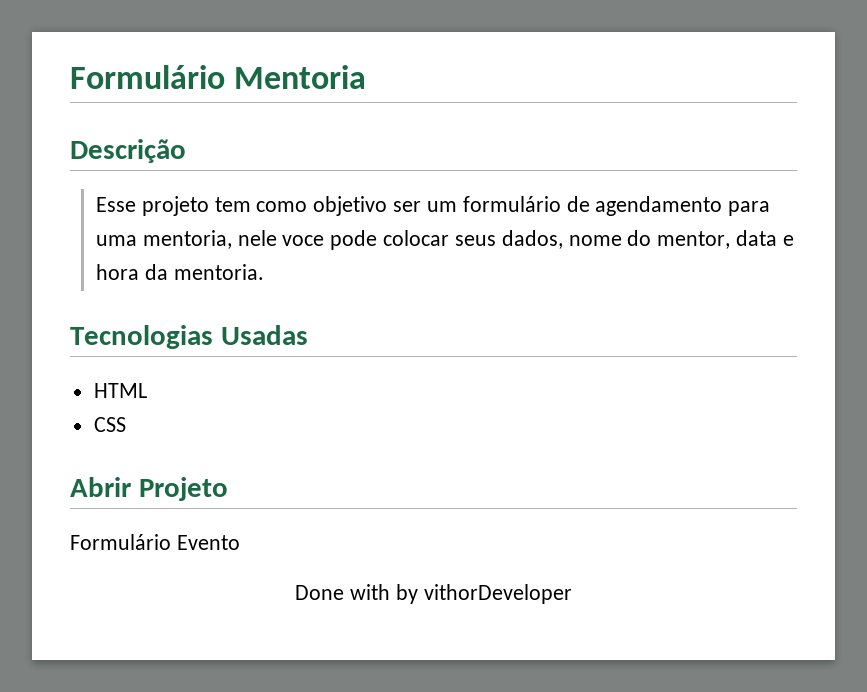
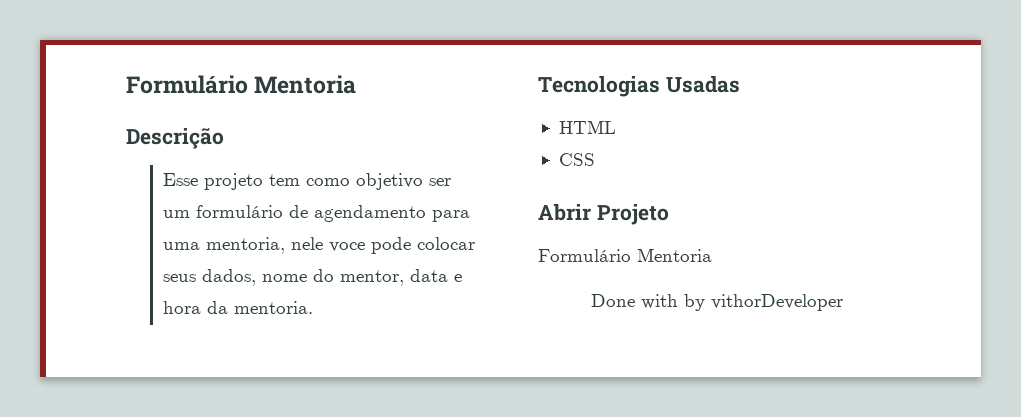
  Abrir Projeto
- Formulário Evento
+ Formulário Mentoria

